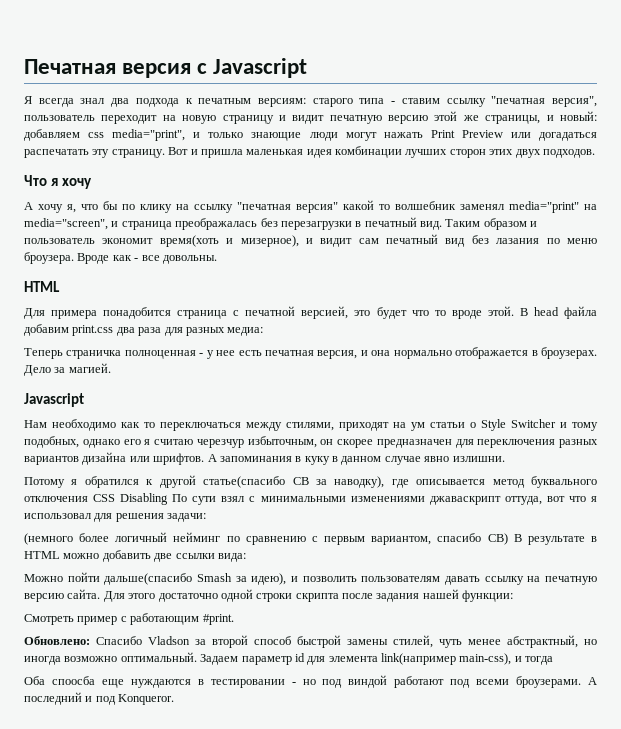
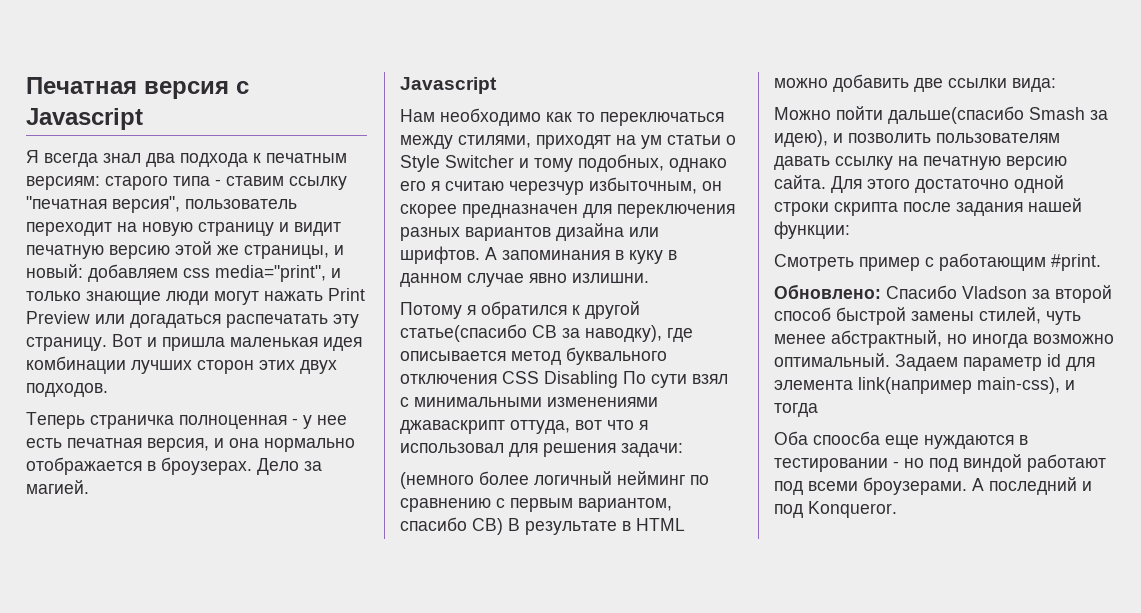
- Что я хочу
- А хочу я, что бы по клику на ссылку "печатная версия" какой то волшебник заменял media="print" на media="screen", и страница преображалась без перезагрузки в печатный вид. Таким образом и пользователь экономит время(хоть и мизерное), и видит сам печатный вид без лазания по меню броузера. Вроде как - все довольны.
- HTML
- Для примера понадобится страница с печатной версией, это будет что то вроде этой. В head файла добавим print.css два раза для разных медиа:

